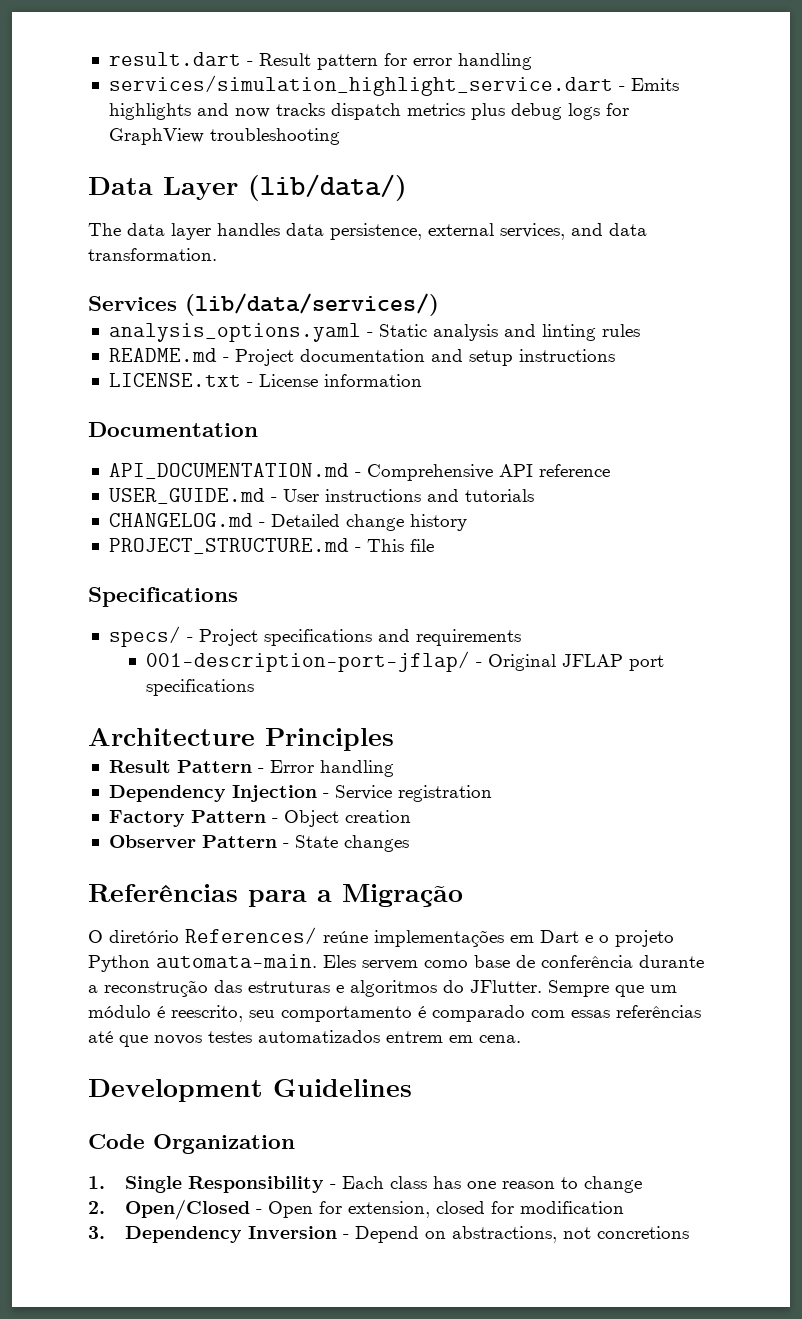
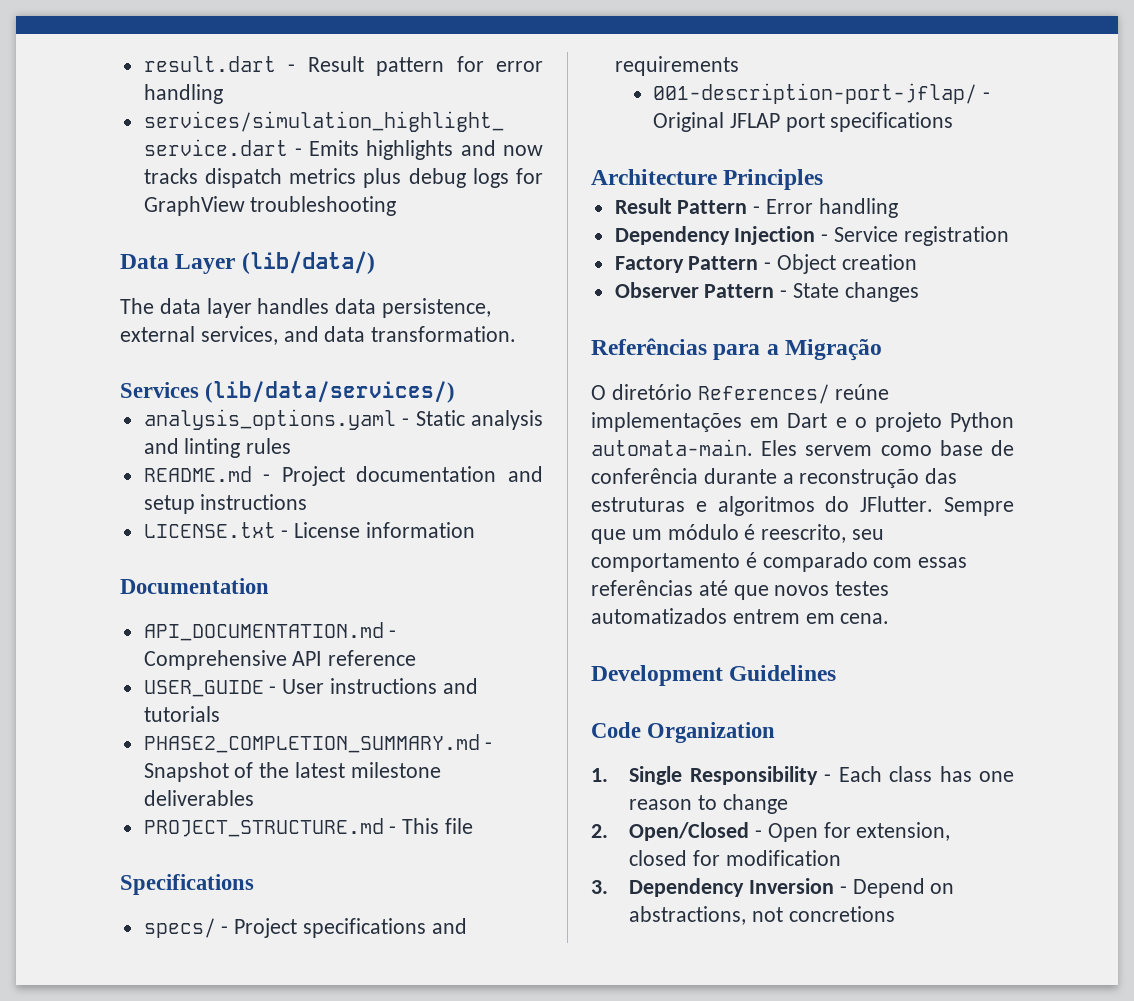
- USER_GUIDE.md - User instructions and tutorials
+ USER_GUIDE - User instructions and tutorials
- CHANGELOG.md - Detailed change history
+ PHASE2_COMPLETION_SUMMARY.md - Snapshot of the latest milestone deliverables

